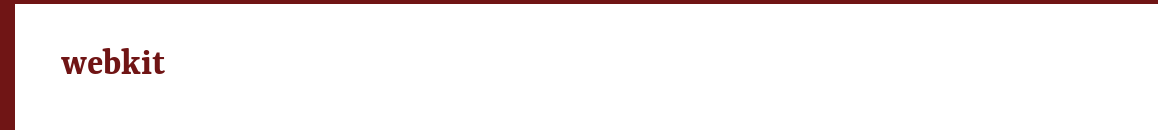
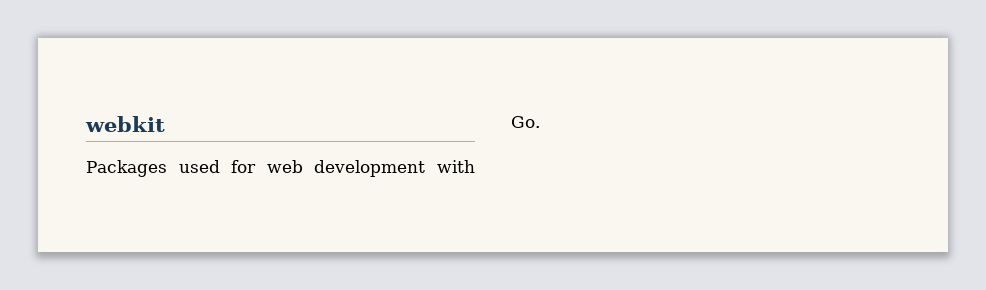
+ Packages used for web development with Go.

